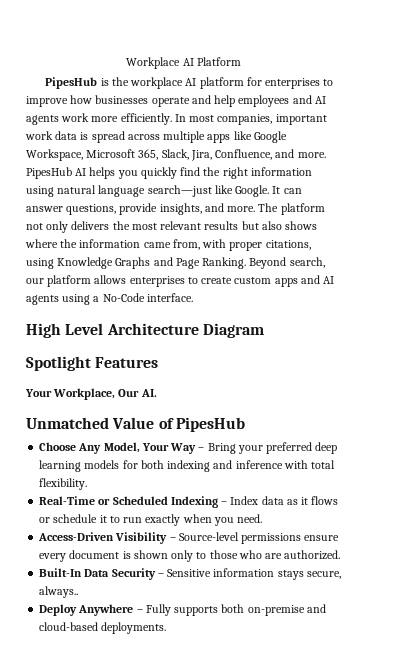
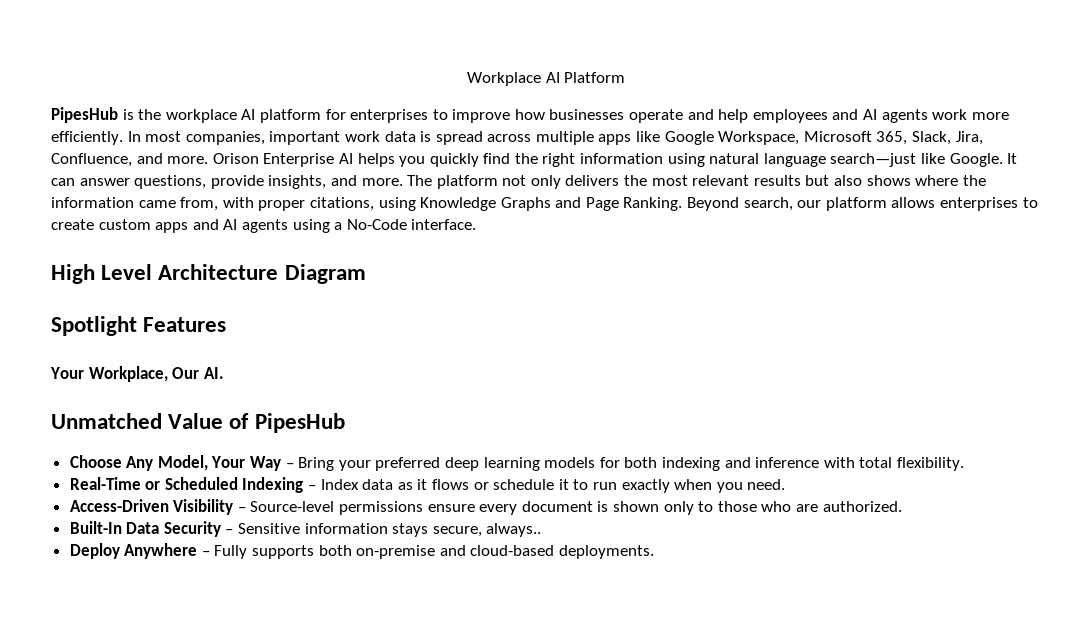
- PipesHub AI helps you quickly find the right information using natural language search—just like Google.
+ Orison Enterprise AI helps you quickly find the right information using natural language search—just like Google.

